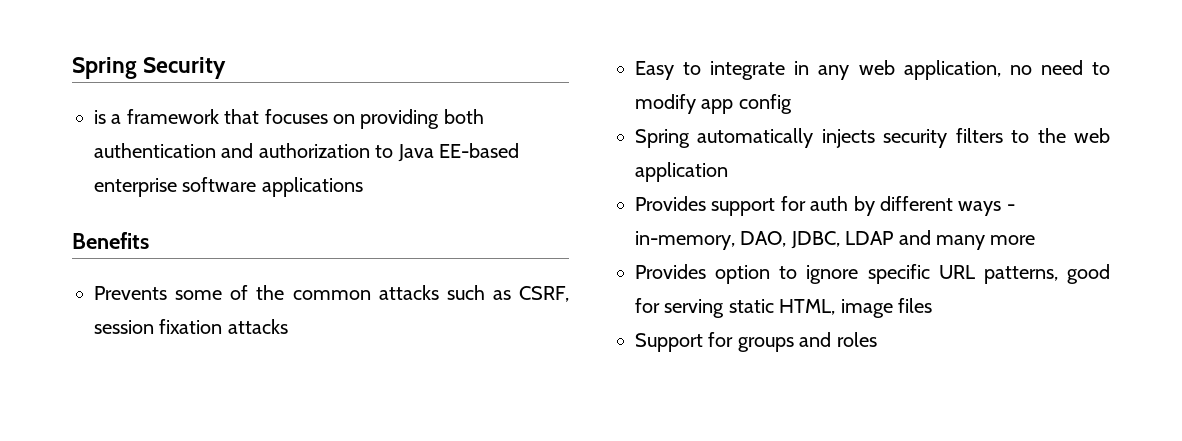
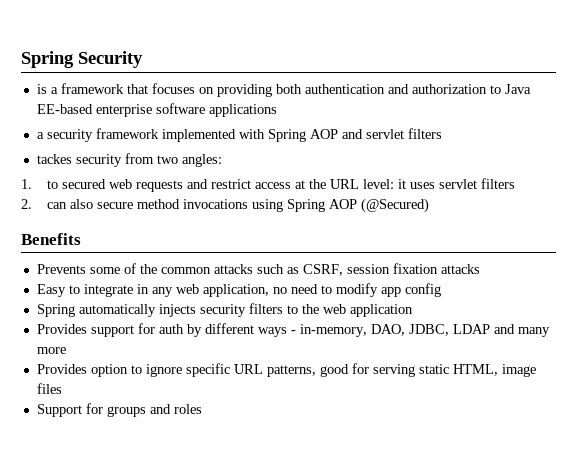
+ a security framework implemented with Spring AOP and servlet filters
+ tackes security from two angles:
+ 1. to secured web requests and restrict access at the URL level: it uses servlet filters
+ 2. can also secure method invocations using Spring AOP (@Secured)

